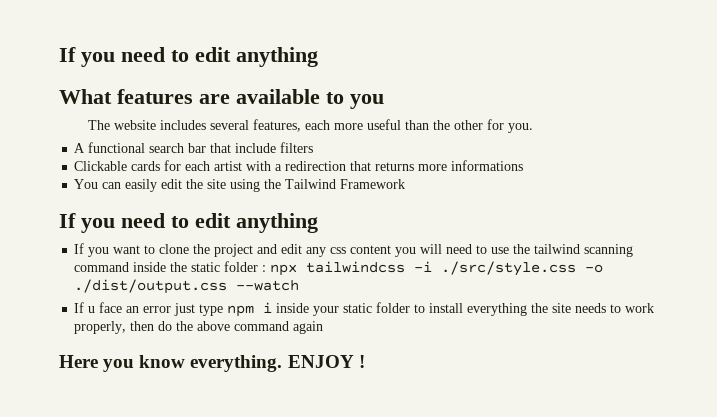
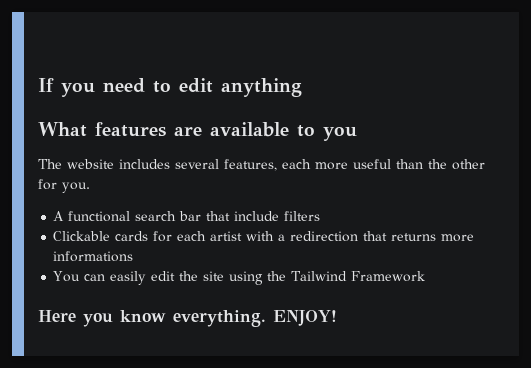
  You can easily edit the site using the Tailwind Framework
- If you need to edit anything
- If you want to clone the project and edit any css content you will need to use the tailwind scanning command inside the static folder : npx tailwindcss -i ./src/style.css -o ./dist/output.css --watch
- If u face an error just type npm i inside your static folder to install everything the site needs to work properly, then do the above command again
- ENJOY !
+ ENJOY!

